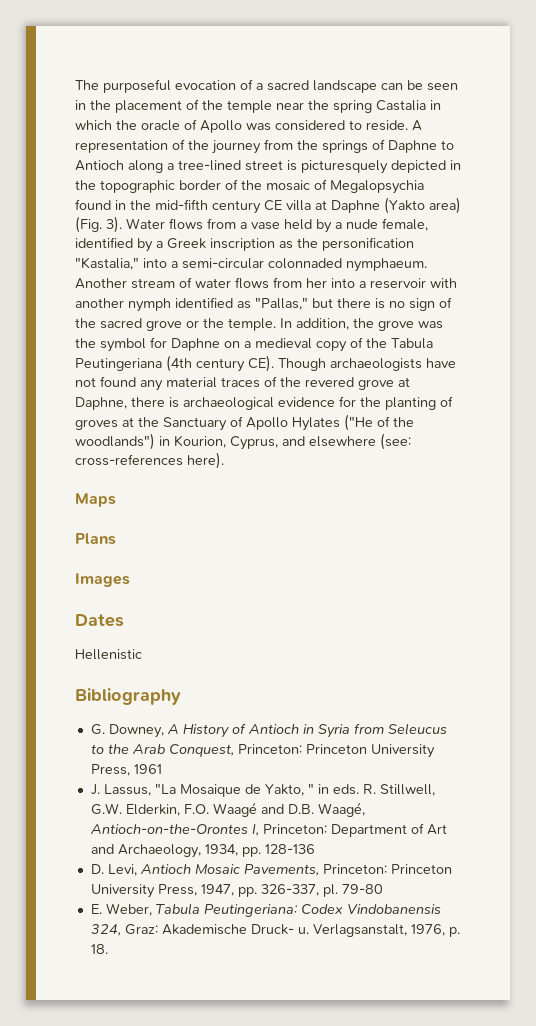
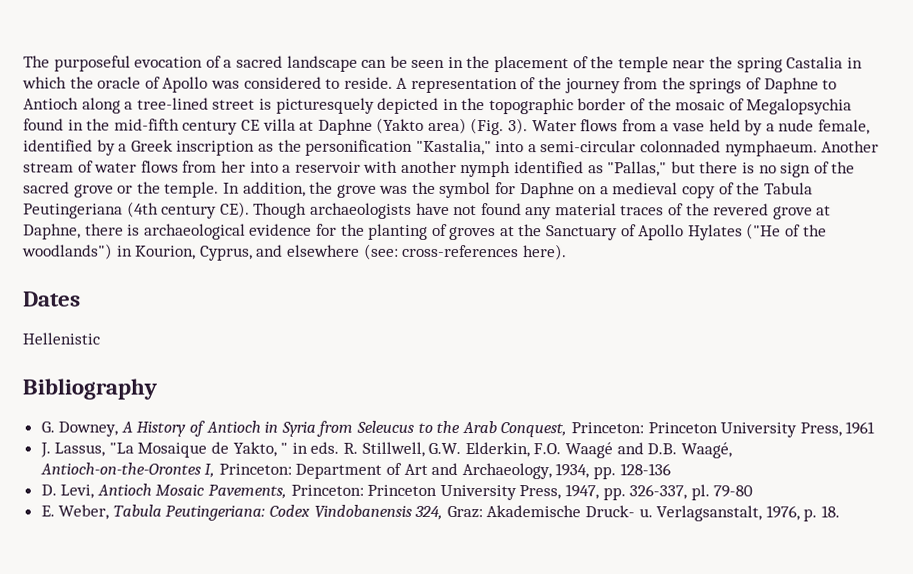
- Maps
- Plans
- Images

